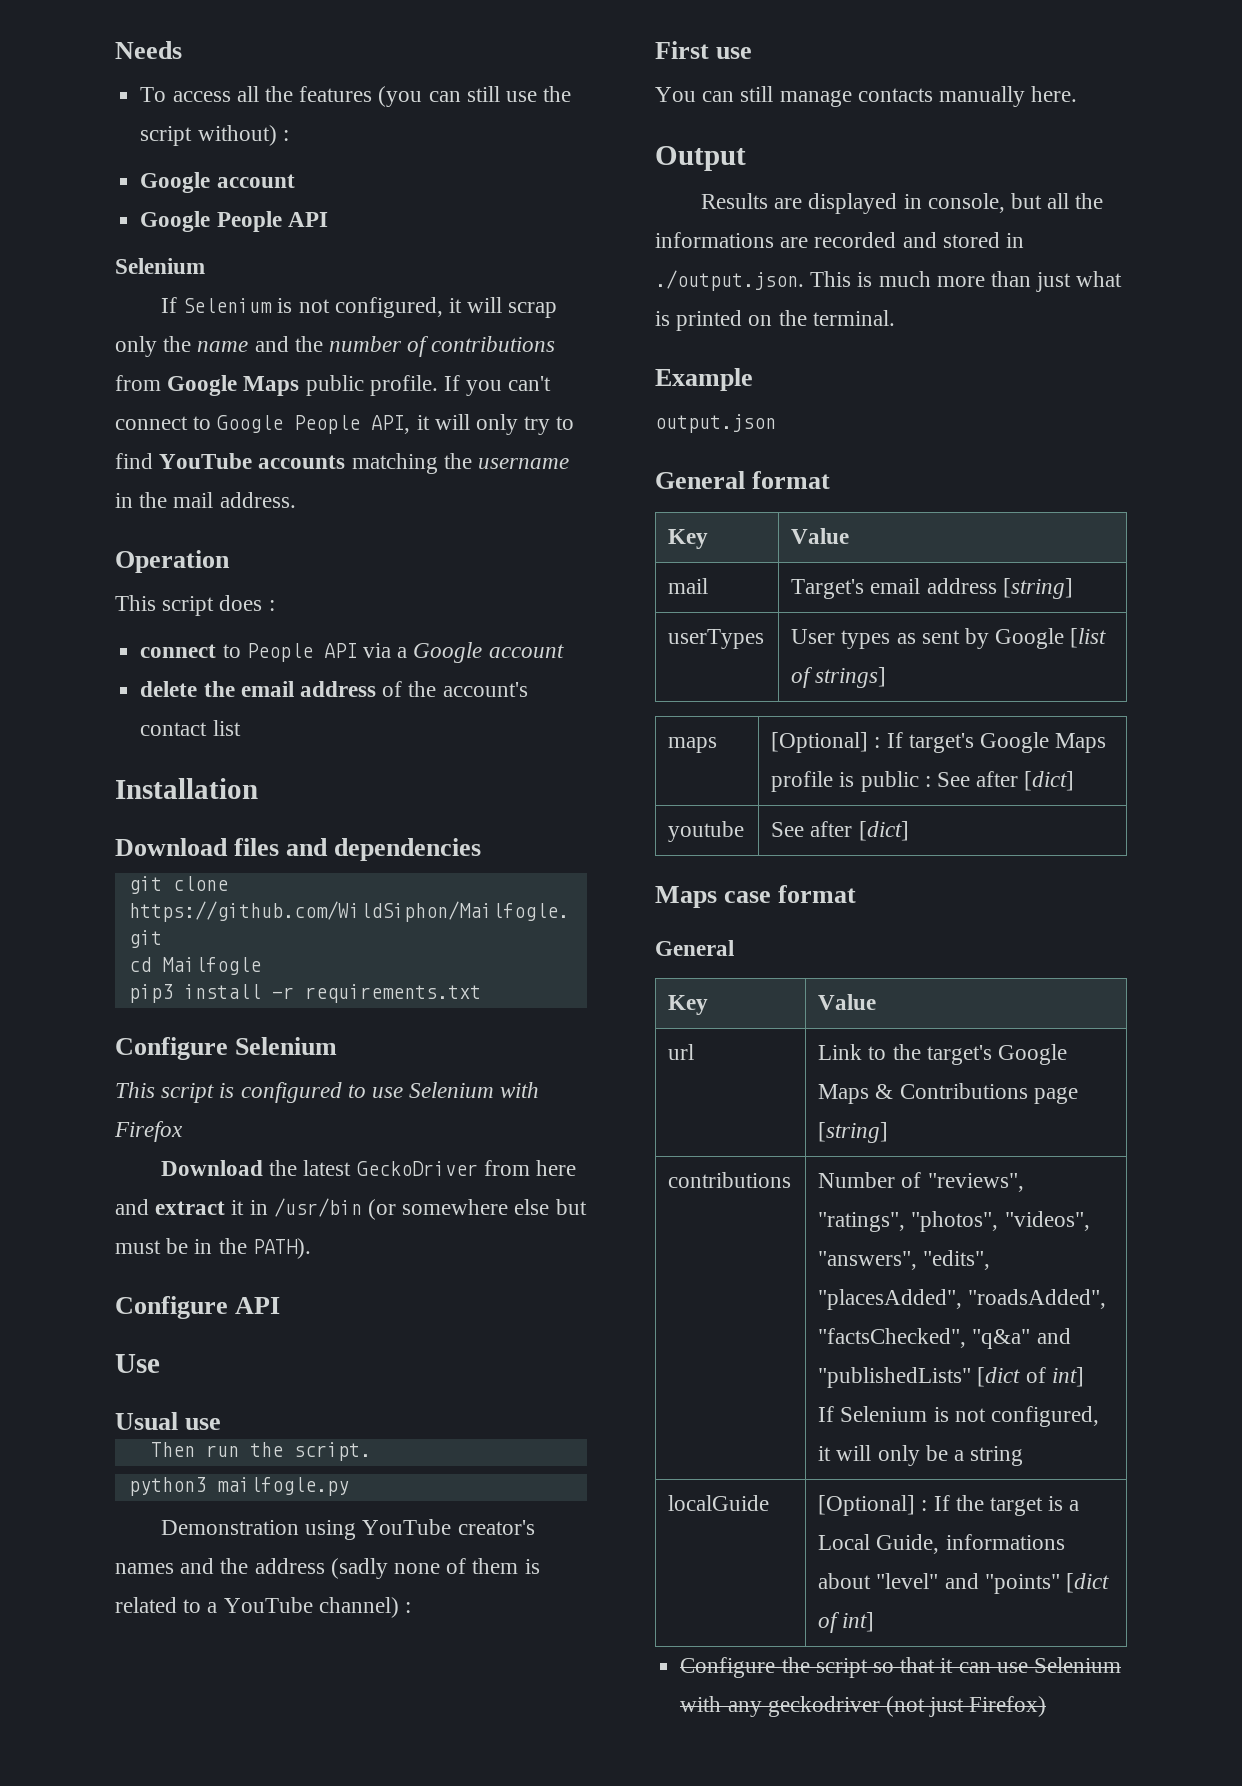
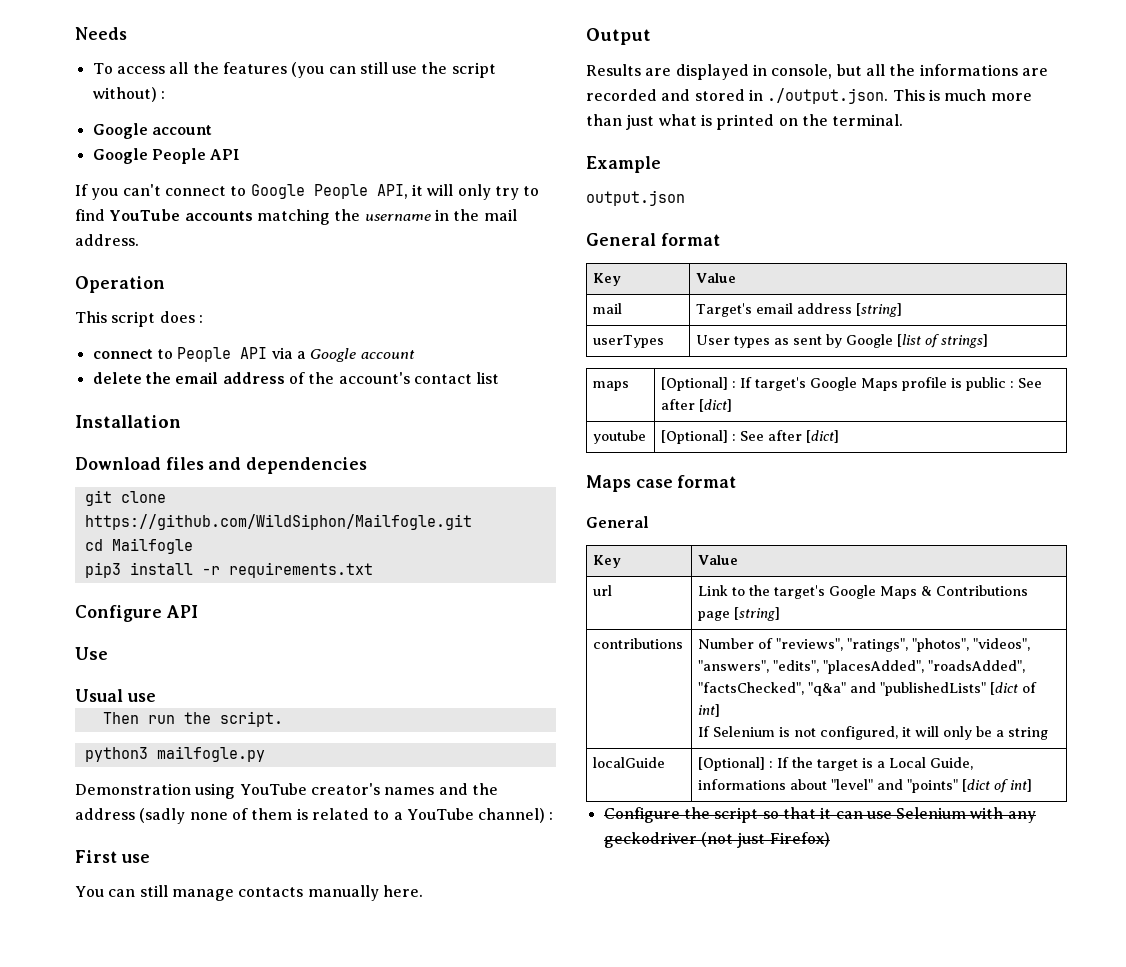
  Google People API
- Selenium
- If Selenium is not configured, it will scrap only the name and the number of contributions from Google Maps public profile. If you can't connect to Google People API, it will only try to find YouTube accounts matching the username in the mail address.
+ If you can't connect to Google People API, it will only try to find YouTube accounts matching the username in the mail address.
- Configure Selenium
- This script is configured to use Selenium with Firefox
- Download the latest GeckoDriver from here and extract it in /usr/bin (or somewhere else but must be in the PATH).
- youtube | See after [dict]
+ youtube | [Optional] : See after [dict]

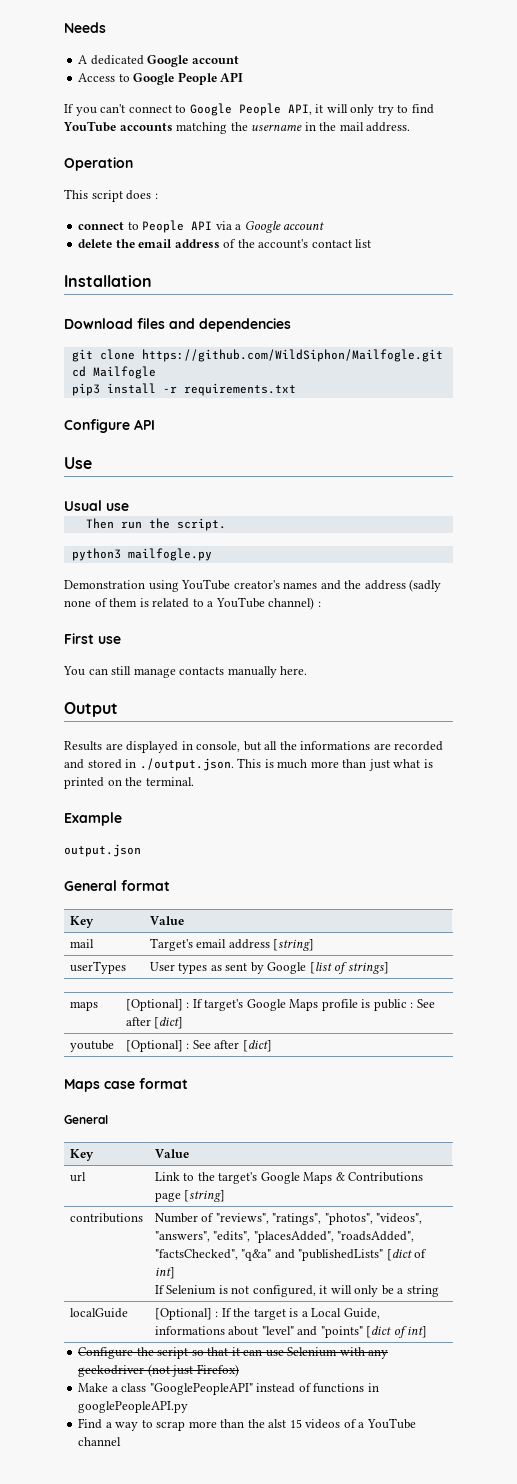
- To access all the features (you can still use the script without) :
- Google account
- Google People API
+ A dedicated Google account
+ Access to Google People API
+ Make a class "GooglePeopleAPI" instead of functions in googlePeopleAPI.py
+ Find a way to scrap more than the alst 15 videos of a YouTube channel

